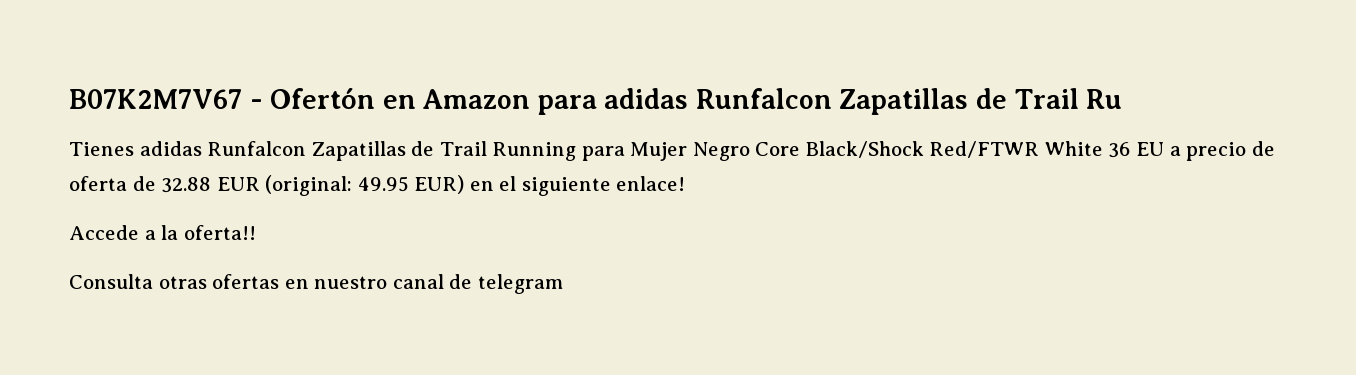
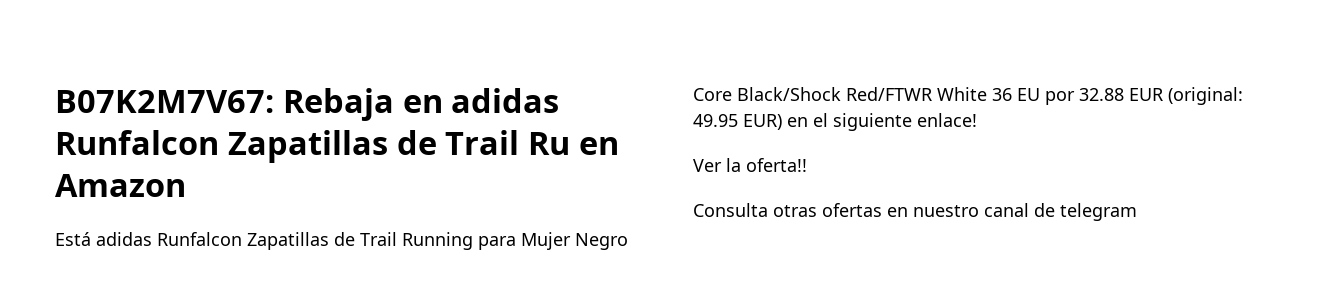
- B07K2M7V67 - Ofertón en Amazon para adidas Runfalcon Zapatillas de Trail Ru
- Tienes adidas Runfalcon Zapatillas de Trail Running para Mujer Negro Core Black/Shock Red/FTWR White 36 EU a precio de oferta de 32.88 EUR (original: 49.95 EUR) en el siguiente enlace!
+ B07K2M7V67: Rebaja en adidas Runfalcon Zapatillas de Trail Ru en Amazon
+ Está adidas Runfalcon Zapatillas de Trail Running para Mujer Negro Core Black/Shock Red/FTWR White 36 EU por 32.88 EUR (original: 49.95 EUR) en el siguiente enlace!
- Accede a la oferta!!
+ Ver la oferta!!

